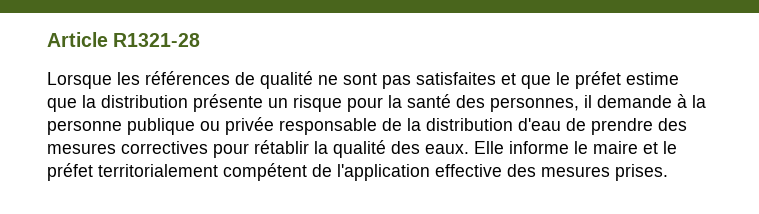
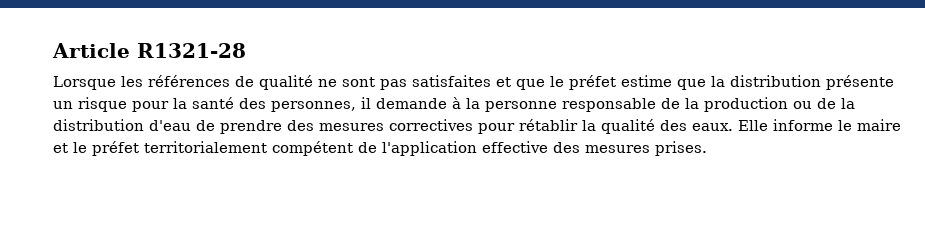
- Lorsque les références de qualité ne sont pas satisfaites et que le préfet estime que la distribution présente un risque pour la santé des personnes, il demande à la personne publique ou privée responsable de la distribution d'eau de prendre des mesures correctives pour rétablir la qualité des eaux.
+ Lorsque les références de qualité ne sont pas satisfaites et que le préfet estime que la distribution présente un risque pour la santé des personnes, il demande à la personne responsable de la production ou de la distribution d'eau de prendre des mesures correctives pour rétablir la qualité des eaux.

